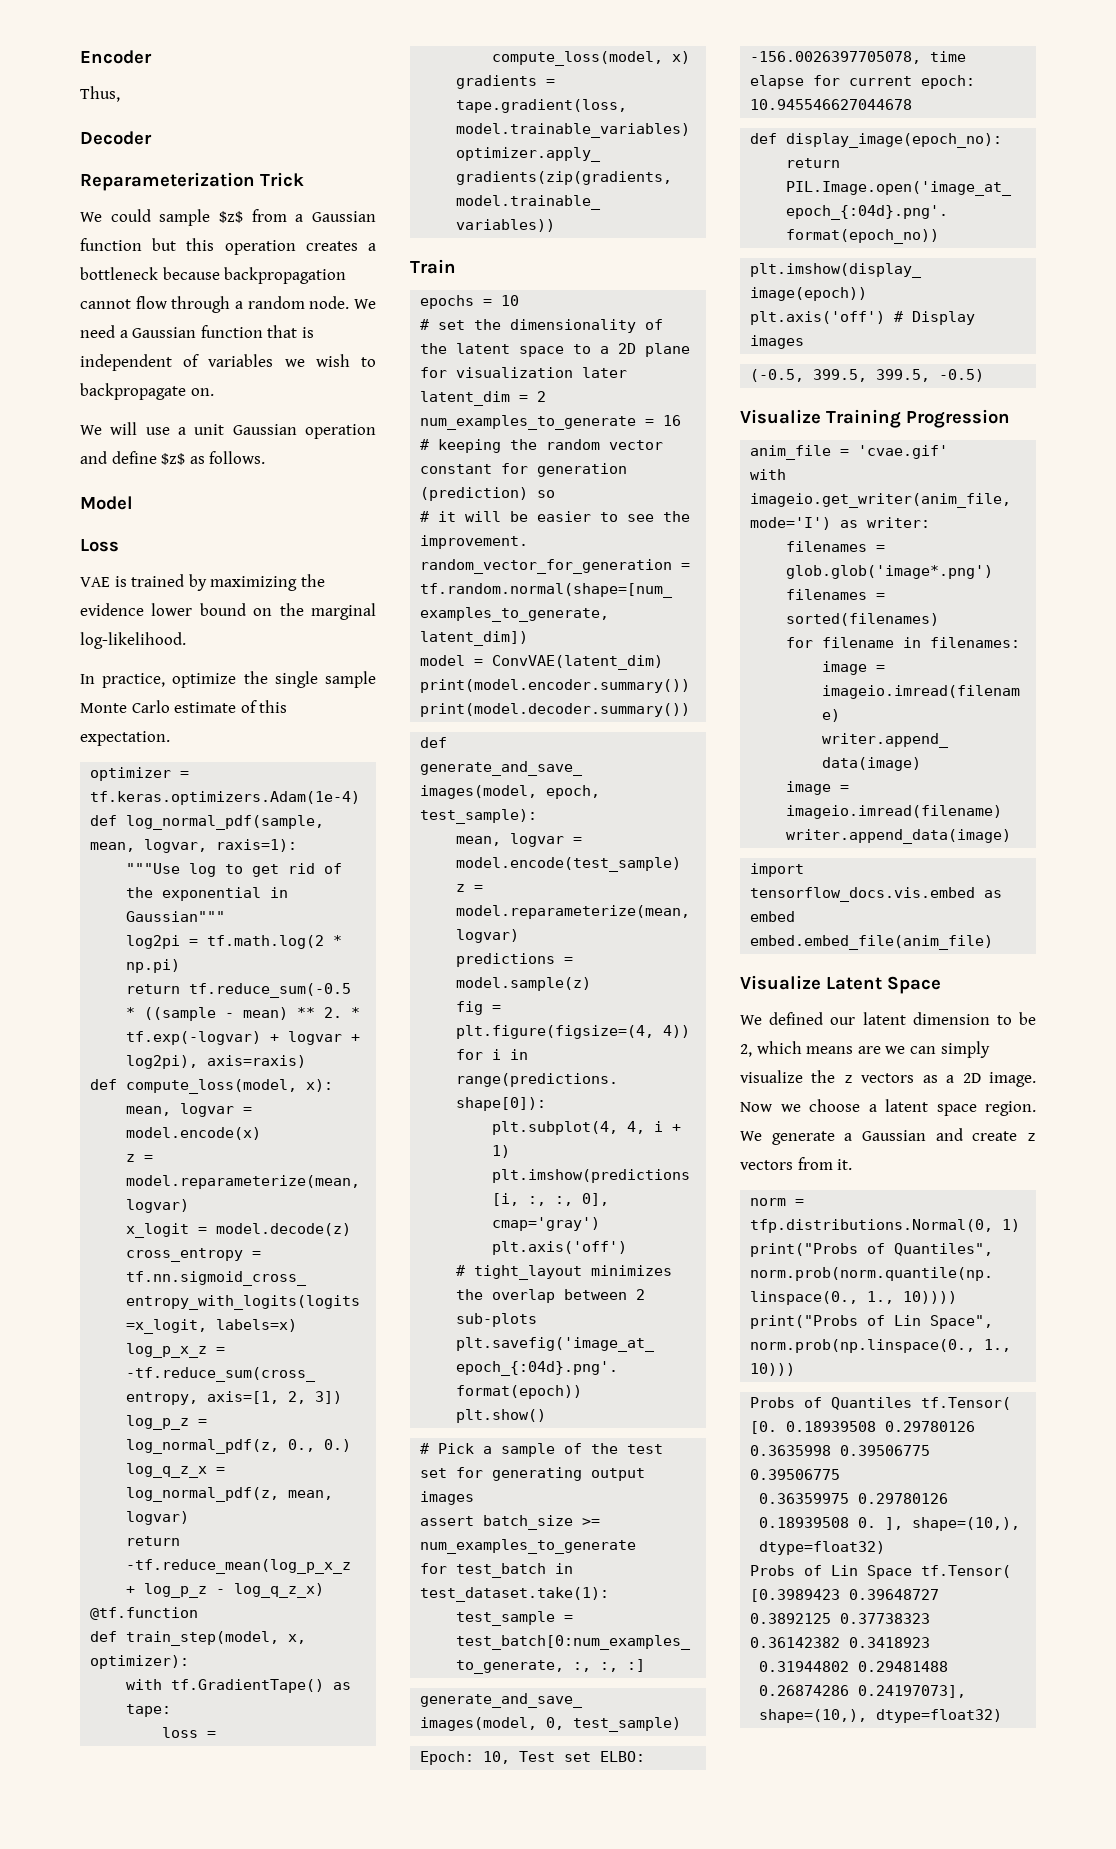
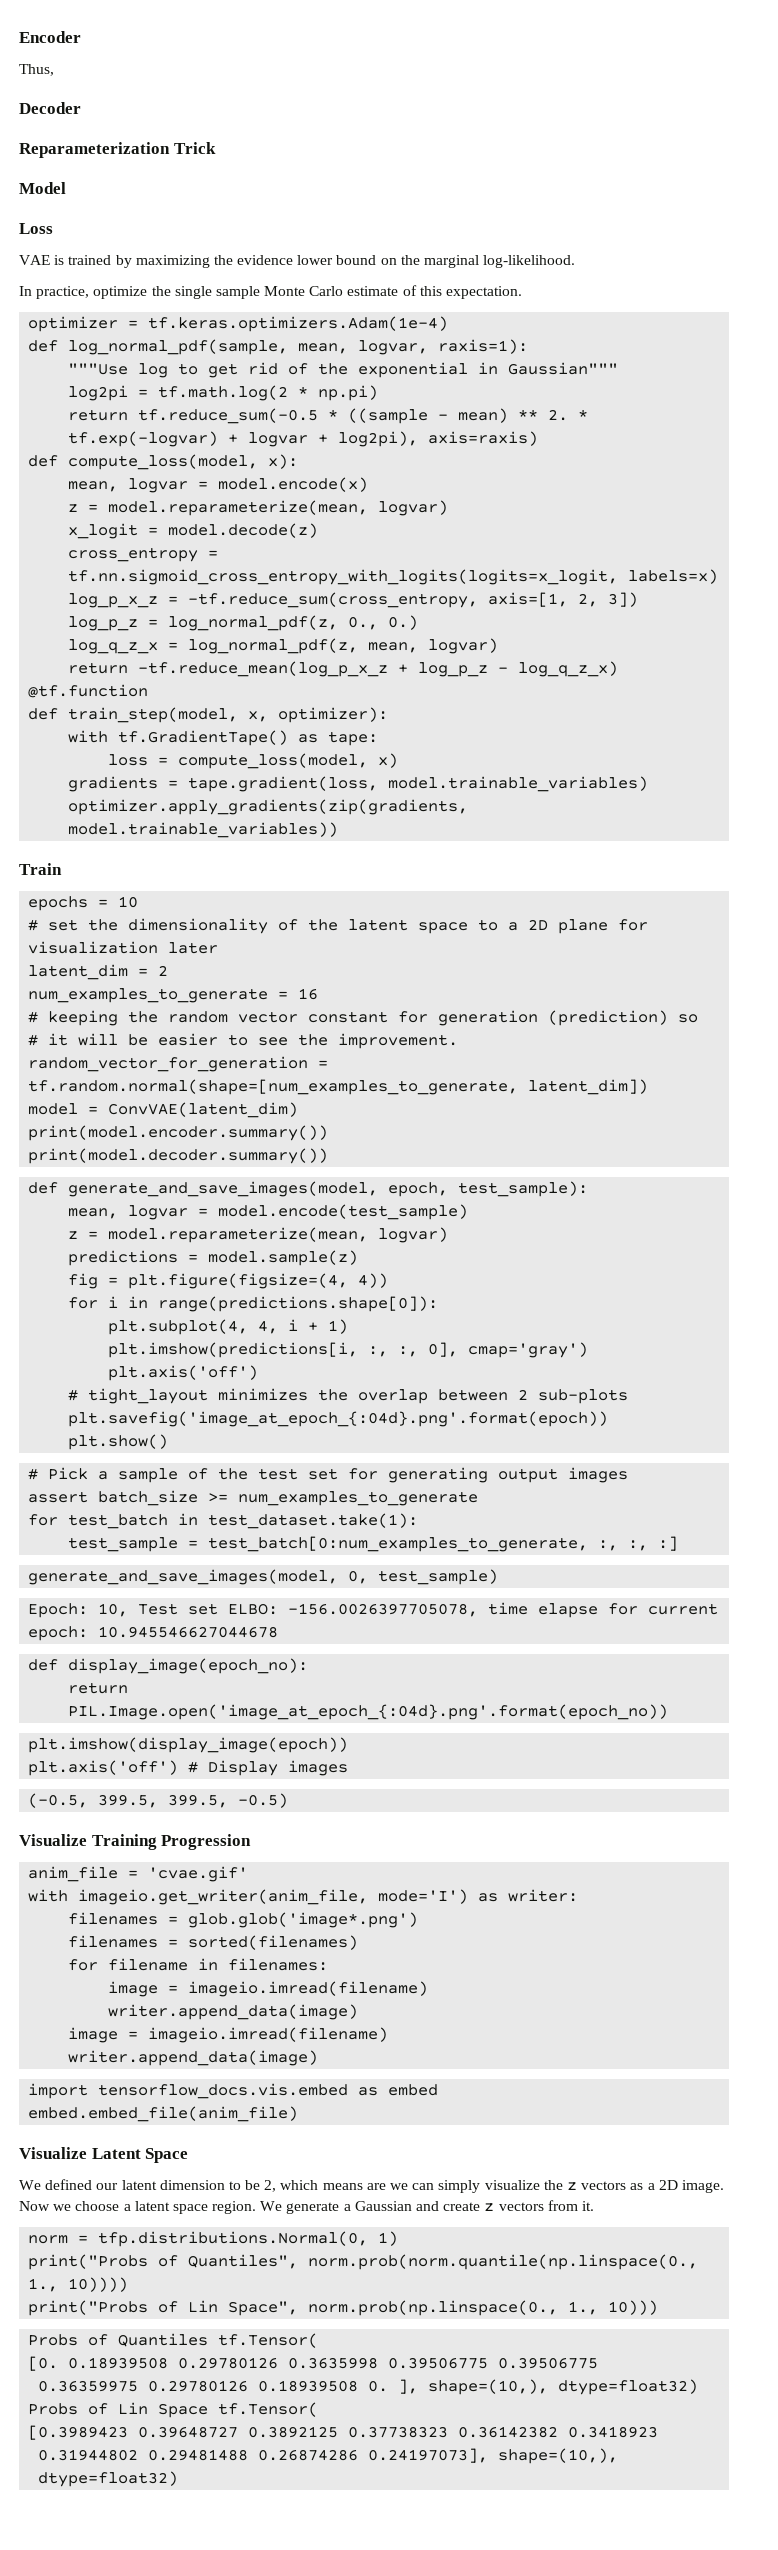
- We could sample $z$ from a Gaussian function but this operation creates a bottleneck because backpropagation cannot flow through a random node. We need a Gaussian function that is independent of variables we wish to backpropagate on.
- We will use a unit Gaussian operation and define $z$ as follows.

